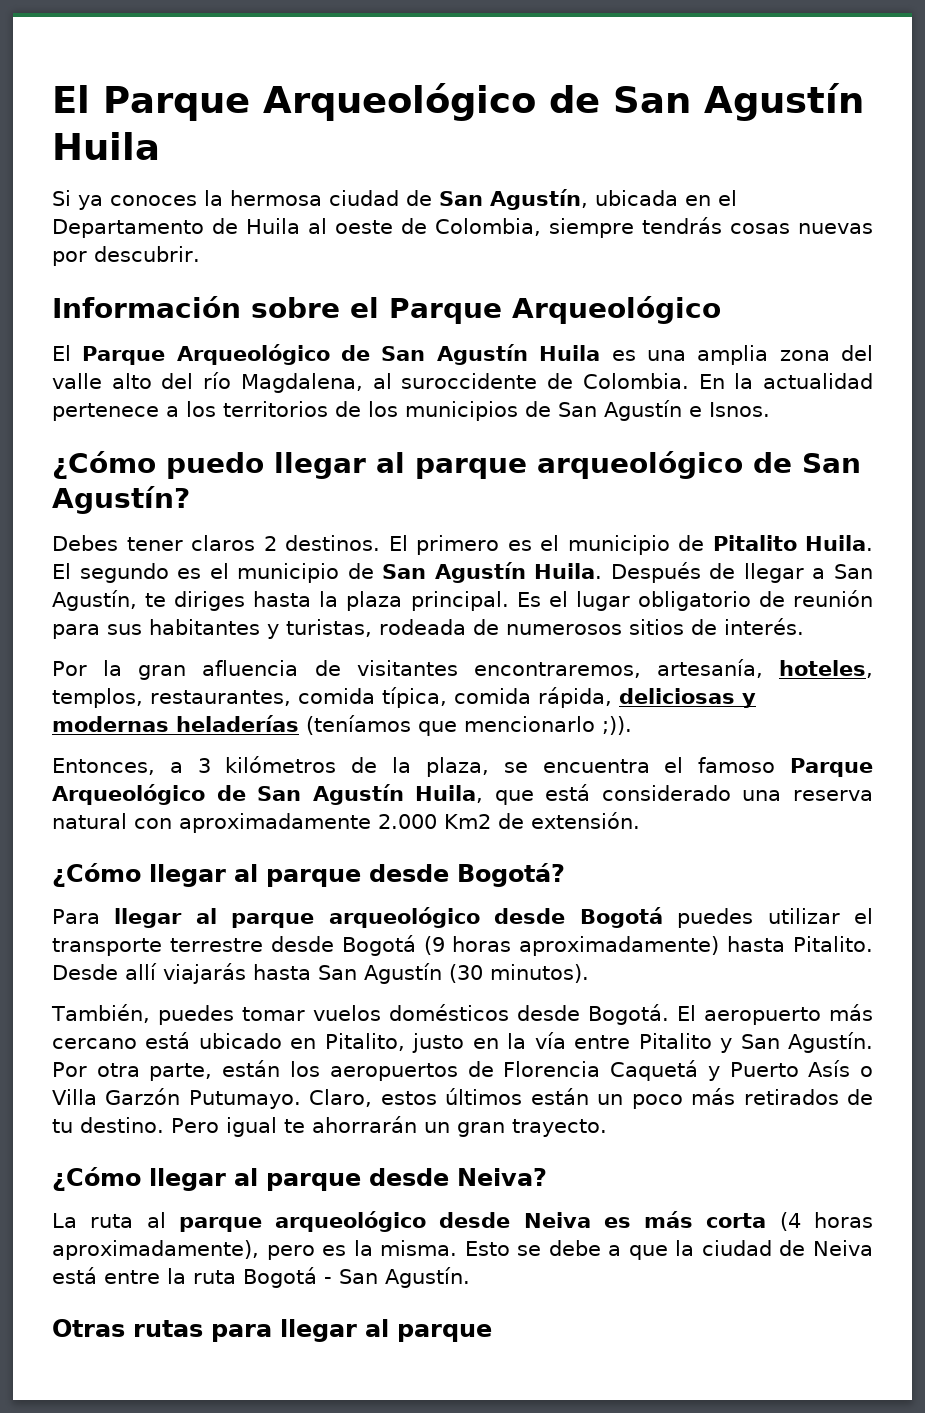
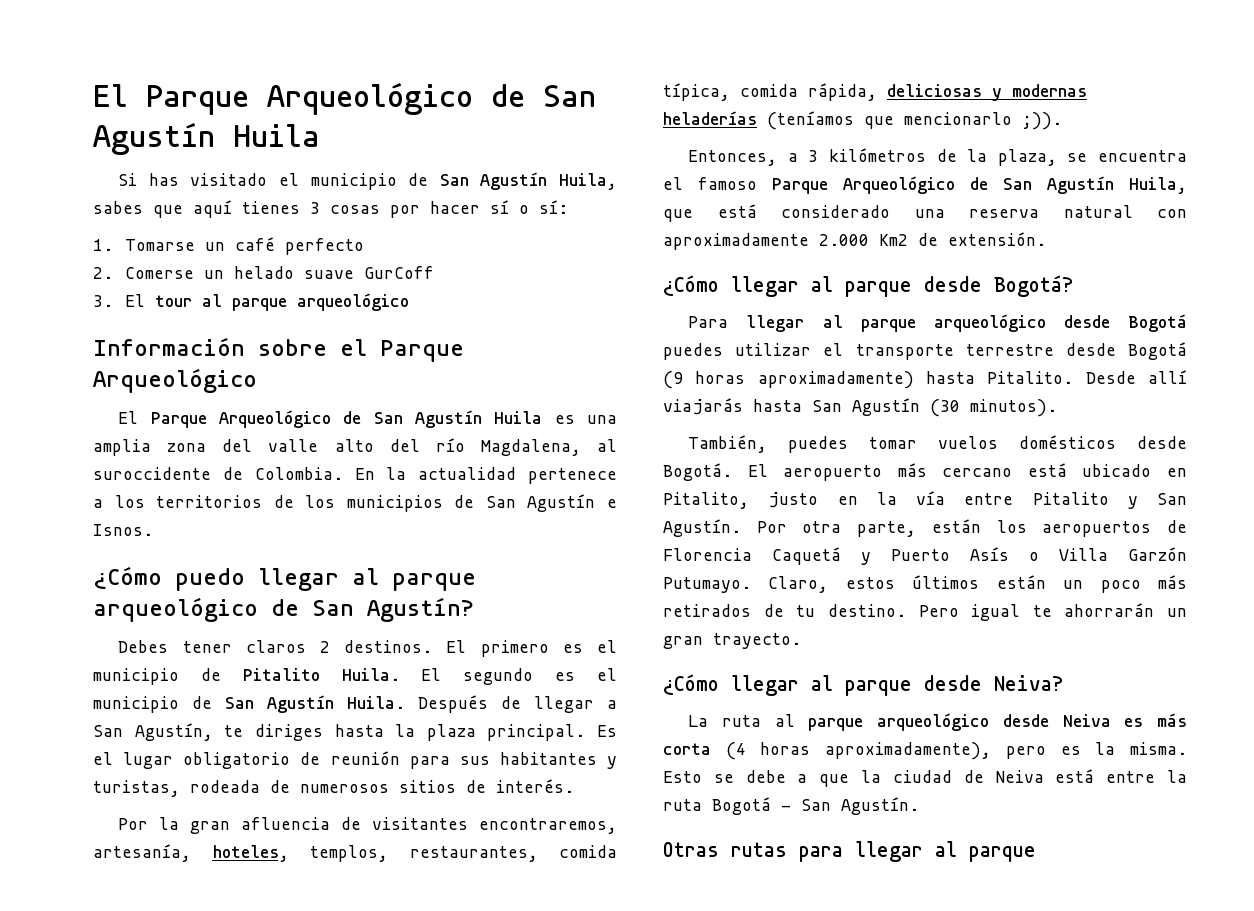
- Si ya conoces la hermosa ciudad de San Agustín, ubicada en el Departamento de Huila al oeste de Colombia, siempre tendrás cosas nuevas por descubrir.
+ Si has visitado el municipio de San Agustín Huila, sabes que aquí tienes 3 cosas por hacer sí o sí:
+ 1. Tomarse un café perfecto
+ 2. Comerse un helado suave GurCoff
+ 3. El tour al parque arqueológico

